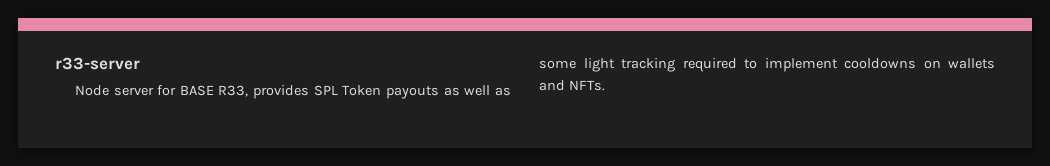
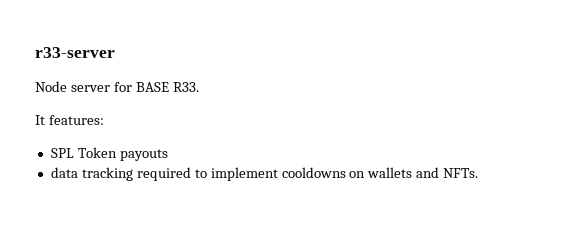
- Node server for BASE R33, provides SPL Token payouts as well as some light tracking required to implement cooldowns on wallets and NFTs.
+ Node server for BASE R33.
+ It features:
+ SPL Token payouts
+ data tracking required to implement cooldowns on wallets and NFTs.

